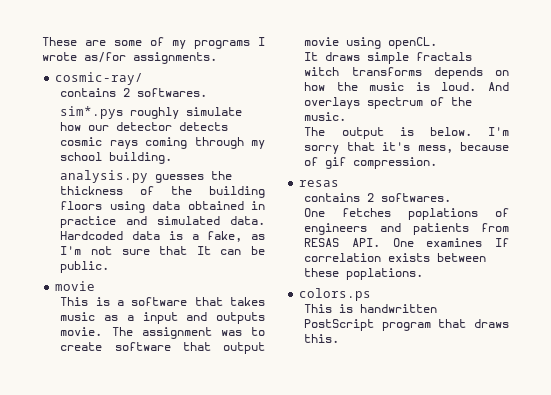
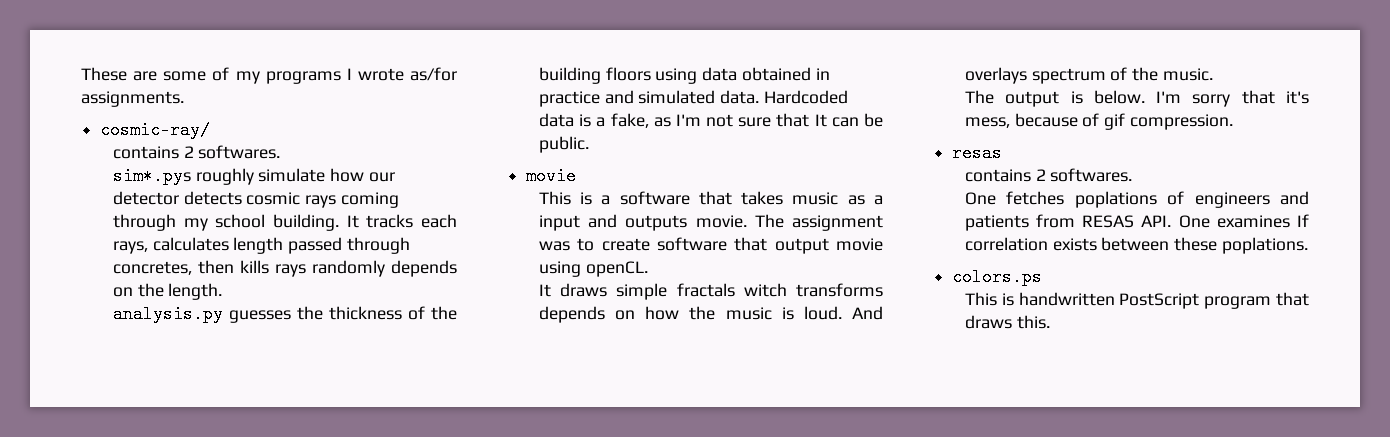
+ It tracks each rays, calculates length passed through concretes, then kills rays randomly depends on the length.

